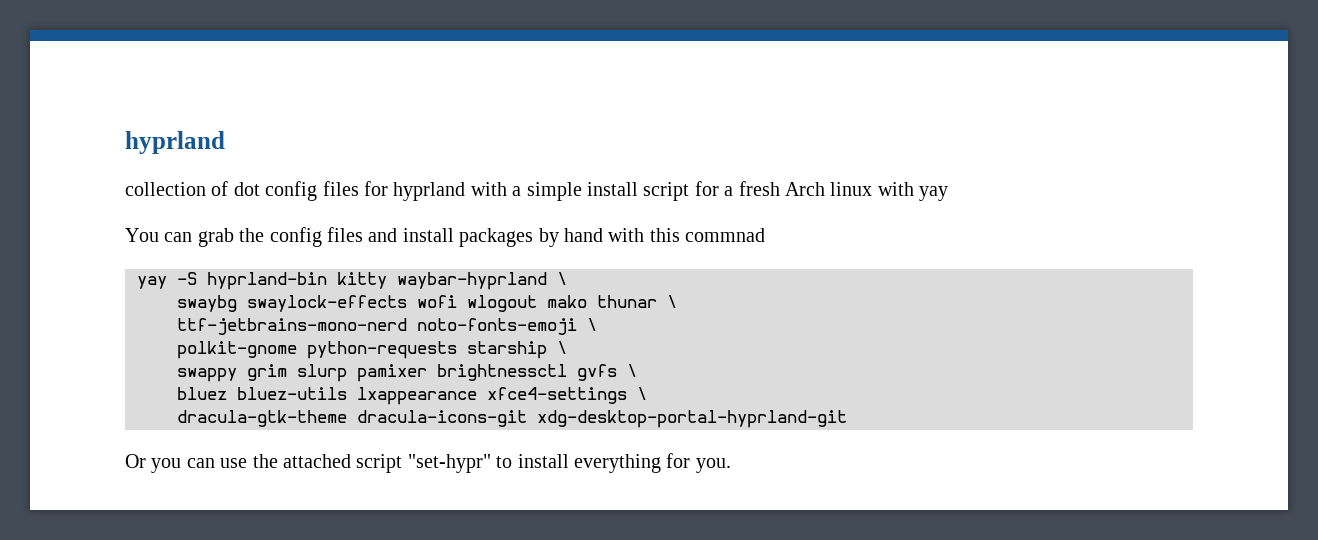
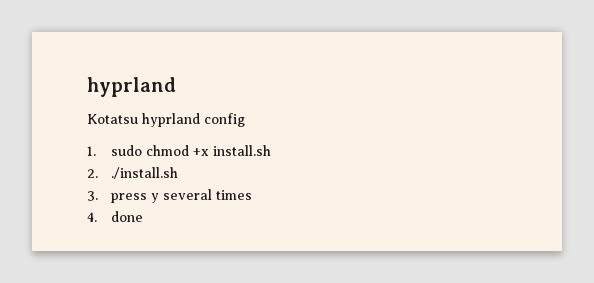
- collection of dot config files for hyprland with a simple install script for a fresh Arch linux with yay
- You can grab the config files and install packages by hand with this commnad
- yay -S hyprland-bin kitty waybar-hyprland \
- swaybg swaylock-effects wofi wlogout mako thunar \
- ttf-jetbrains-mono-nerd noto-fonts-emoji \
- polkit-gnome python-requests starship \
- swappy grim slurp pamixer brightnessctl gvfs \
- bluez bluez-utils lxappearance xfce4-settings \
- dracula-gtk-theme dracula-icons-git xdg-desktop-portal-hyprland-git
- Or you can use the attached script "set-hypr" to install everything for you.
+ Kotatsu hyprland config
+ 1. sudo chmod +x install.sh
+ 2. ./install.sh
+ 3. press y several times
+ 4. done

